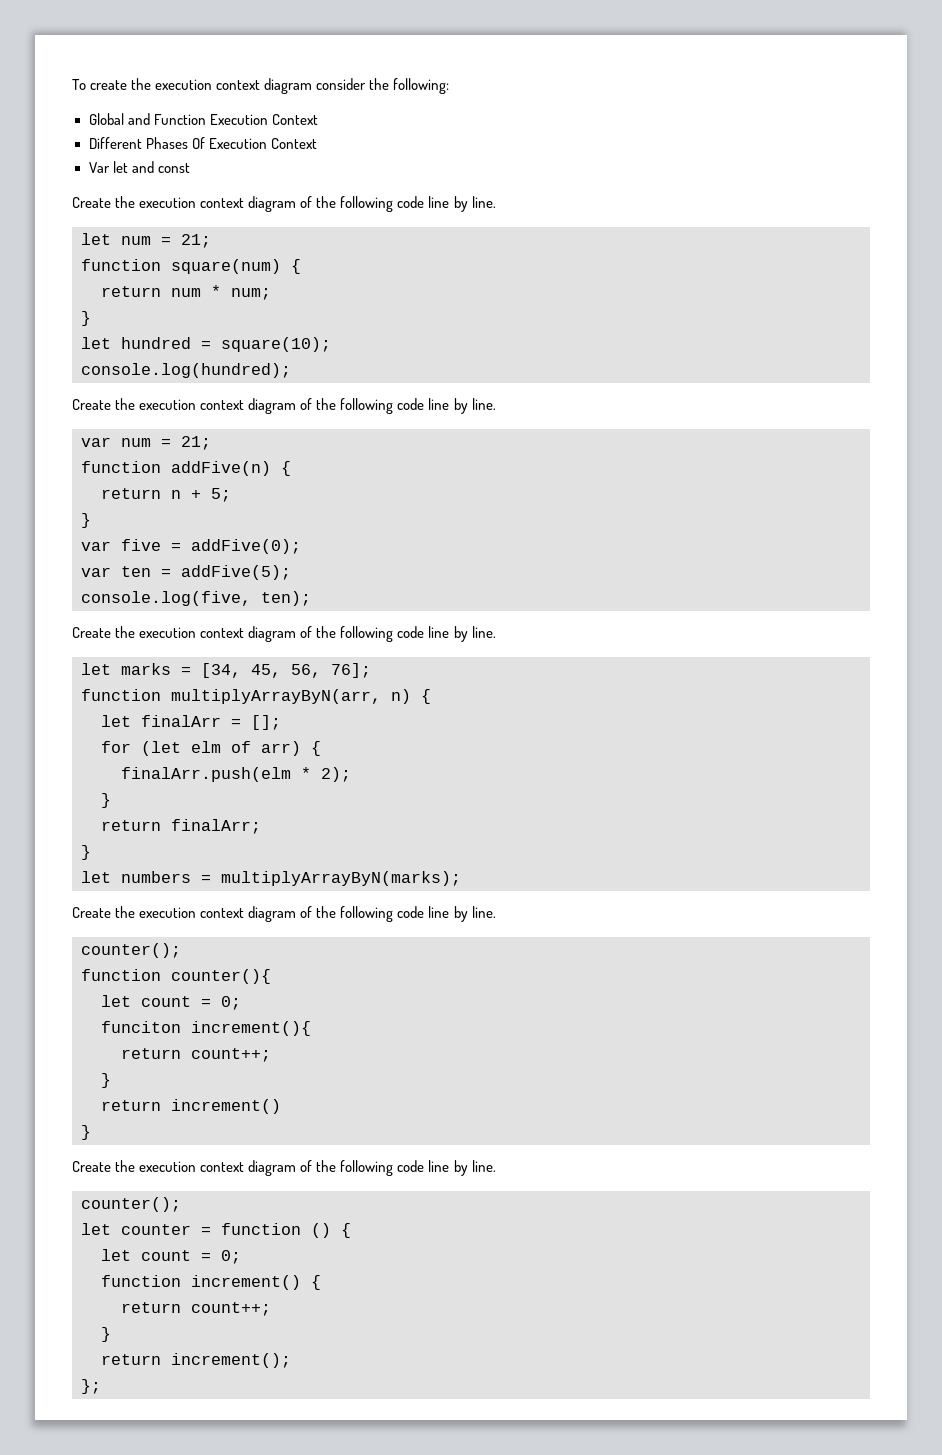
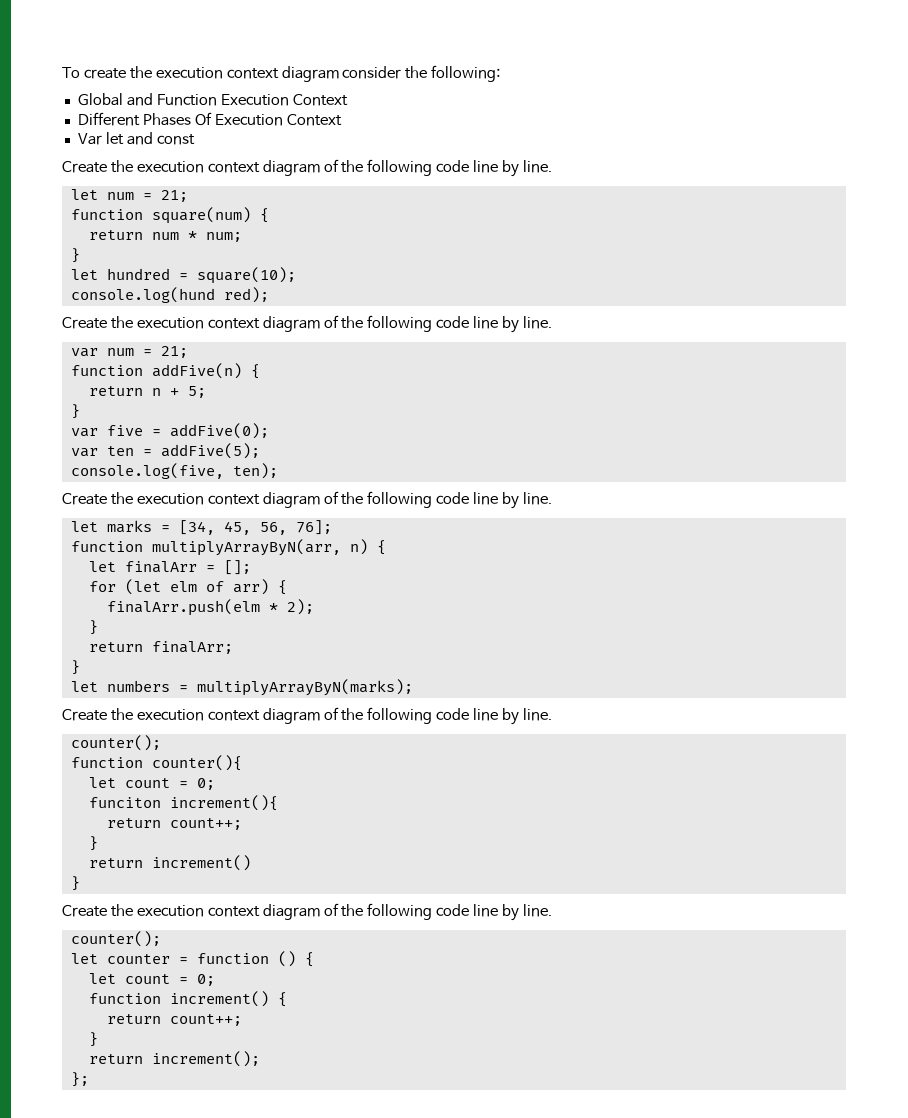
- console.log(hundred);
+ console.log(hund red);

